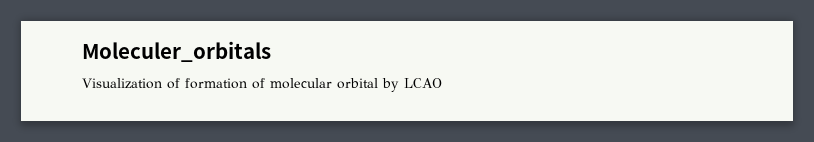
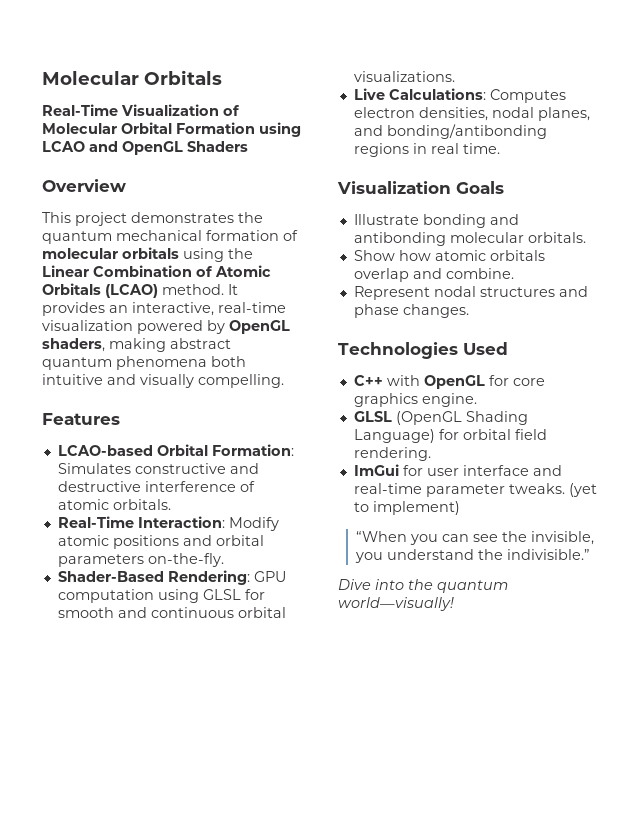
- Moleculer_orbitals
- Visualization of formation of molecular orbital by LCAO
+ Molecular Orbitals
+ Real-Time Visualization of Molecular Orbital Formation using LCAO and OpenGL Shaders
+ Overview
+ This project demonstrates the quantum mechanical formation of molecular orbitals using the Linear Combination of Atomic Orbitals (LCAO) method. It provides an interactive, real-time visualization powered by OpenGL shaders, making abstract quantum phenomena both intuitive and visually compelling.
+ Features
+ LCAO-based Orbital Formation: Simulates constructive and destructive interference of atomic orbitals.
+ Real-Time Interaction: Modify atomic positions and orbital parameters on-the-fly.
+ Shader-Based Rendering: GPU computation using GLSL for smooth and continuous orbital visualizations.
+ Live Calculations: Computes electron densities, nodal planes, and bonding/antibonding regions in real time.
+ Visualization Goals
+ Illustrate bonding and antibonding molecular orbitals.
+ Show how atomic orbitals overlap and combine.
+ Represent nodal structures and phase changes.
+ Technologies Used
+ C++ with OpenGL for core graphics engine.
+ GLSL (OpenGL Shading Language) for orbital field rendering.
+ ImGui for user interface and real-time parameter tweaks. (yet to implement)
+ “When you can see the invisible, you understand the indivisible.”
+ Dive into the quantum world—visually!

